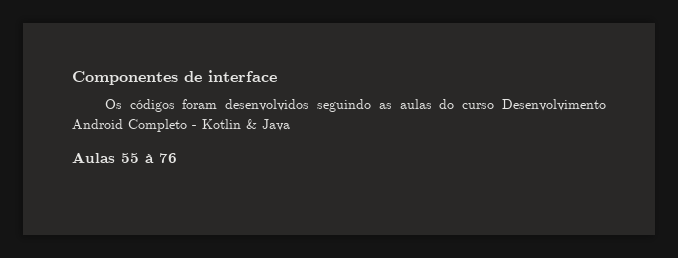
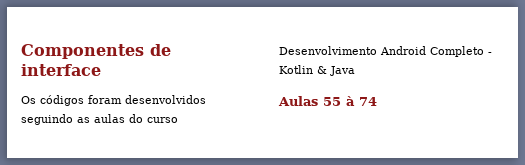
- Aulas 55 à 76
+ Aulas 55 à 74

